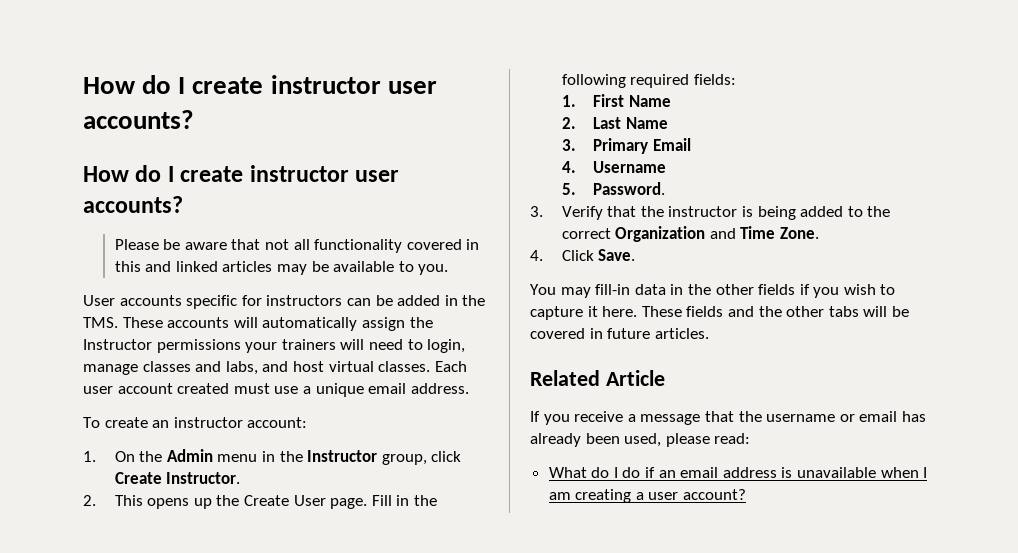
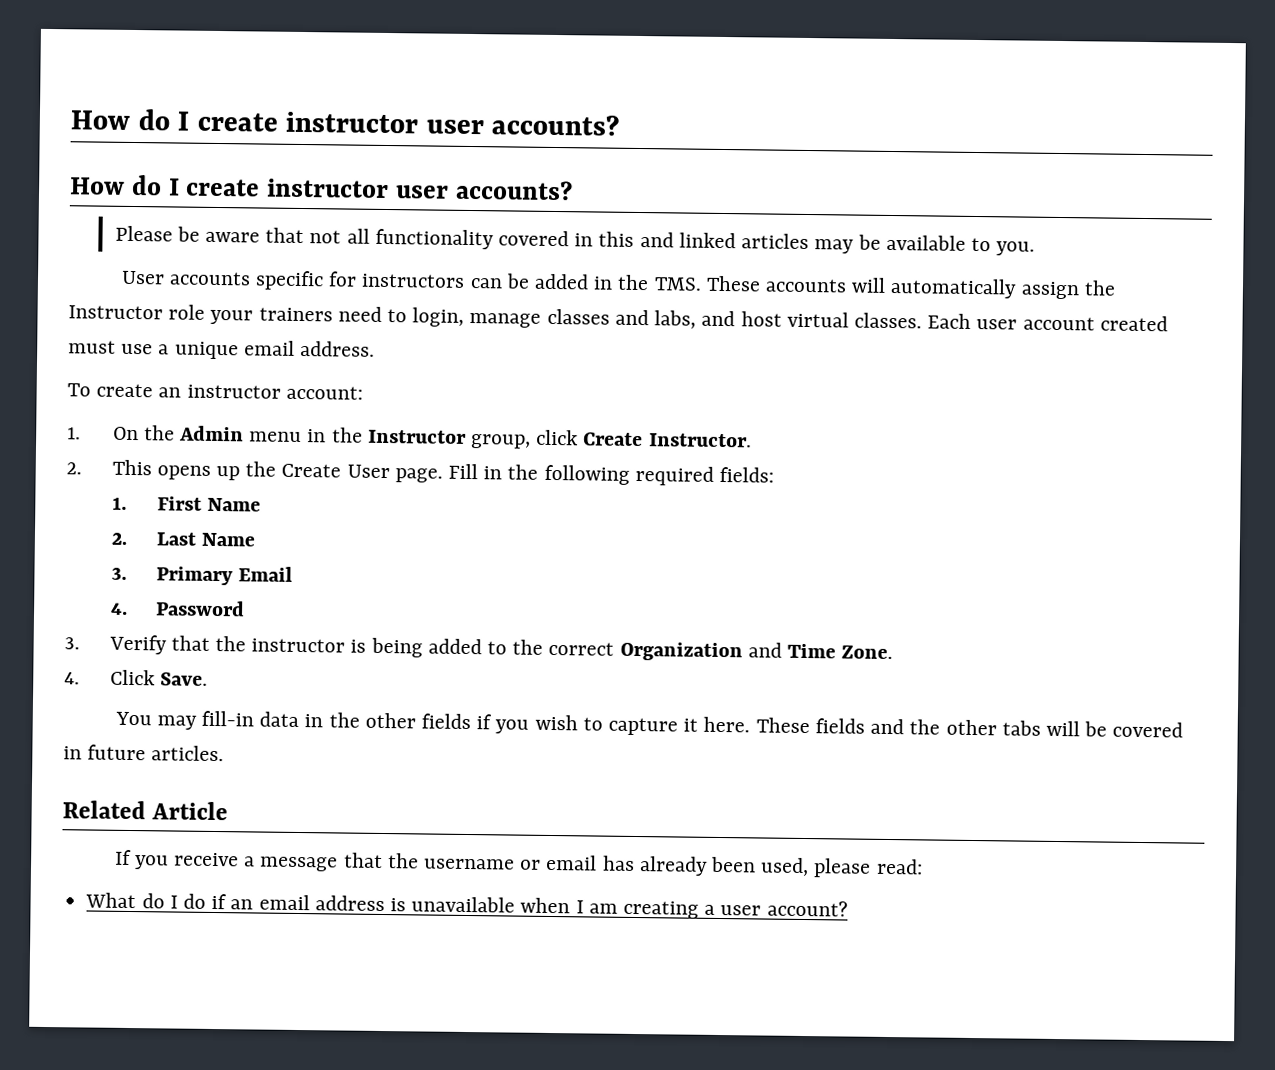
- User accounts specific for instructors can be added in the TMS. These accounts will automatically assign the Instructor permissions your trainers will need to login, manage classes and labs, and host virtual classes.
+ User accounts specific for instructors can be added in the TMS. These accounts will automatically assign the Instructor role your trainers need to login, manage classes and labs, and host virtual classes.
- 4. Username
- 5. Password.
+ 4. Password

